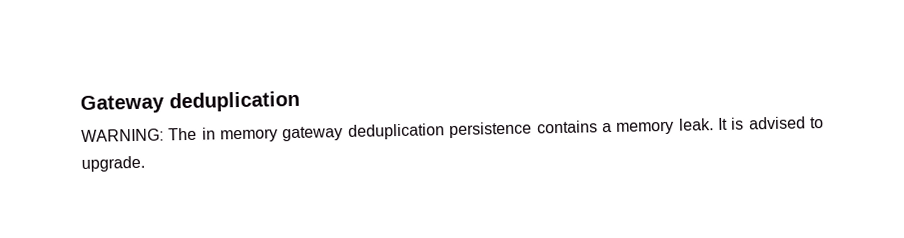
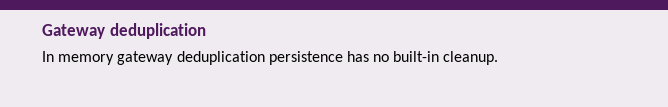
- WARNING: The in memory gateway deduplication persistence contains a memory leak. It is advised to upgrade.
+ In memory gateway deduplication persistence has no built-in cleanup.

